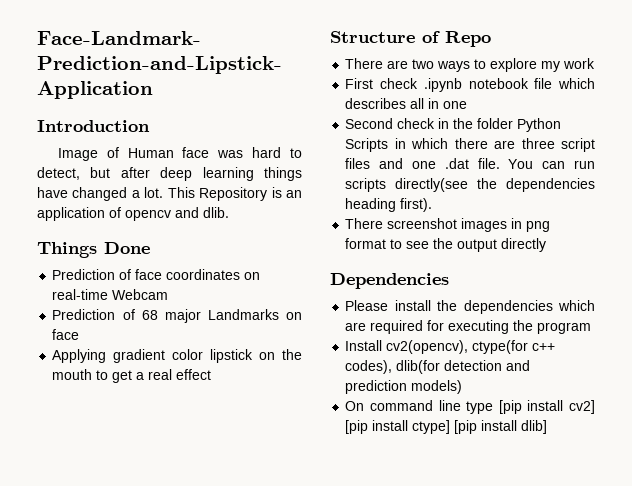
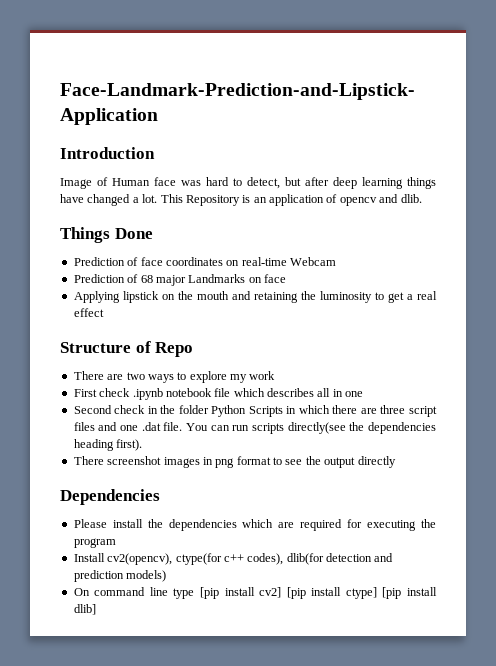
- Applying gradient color lipstick on the mouth to get a real effect
+ Applying lipstick on the mouth and retaining the luminosity to get a real effect

